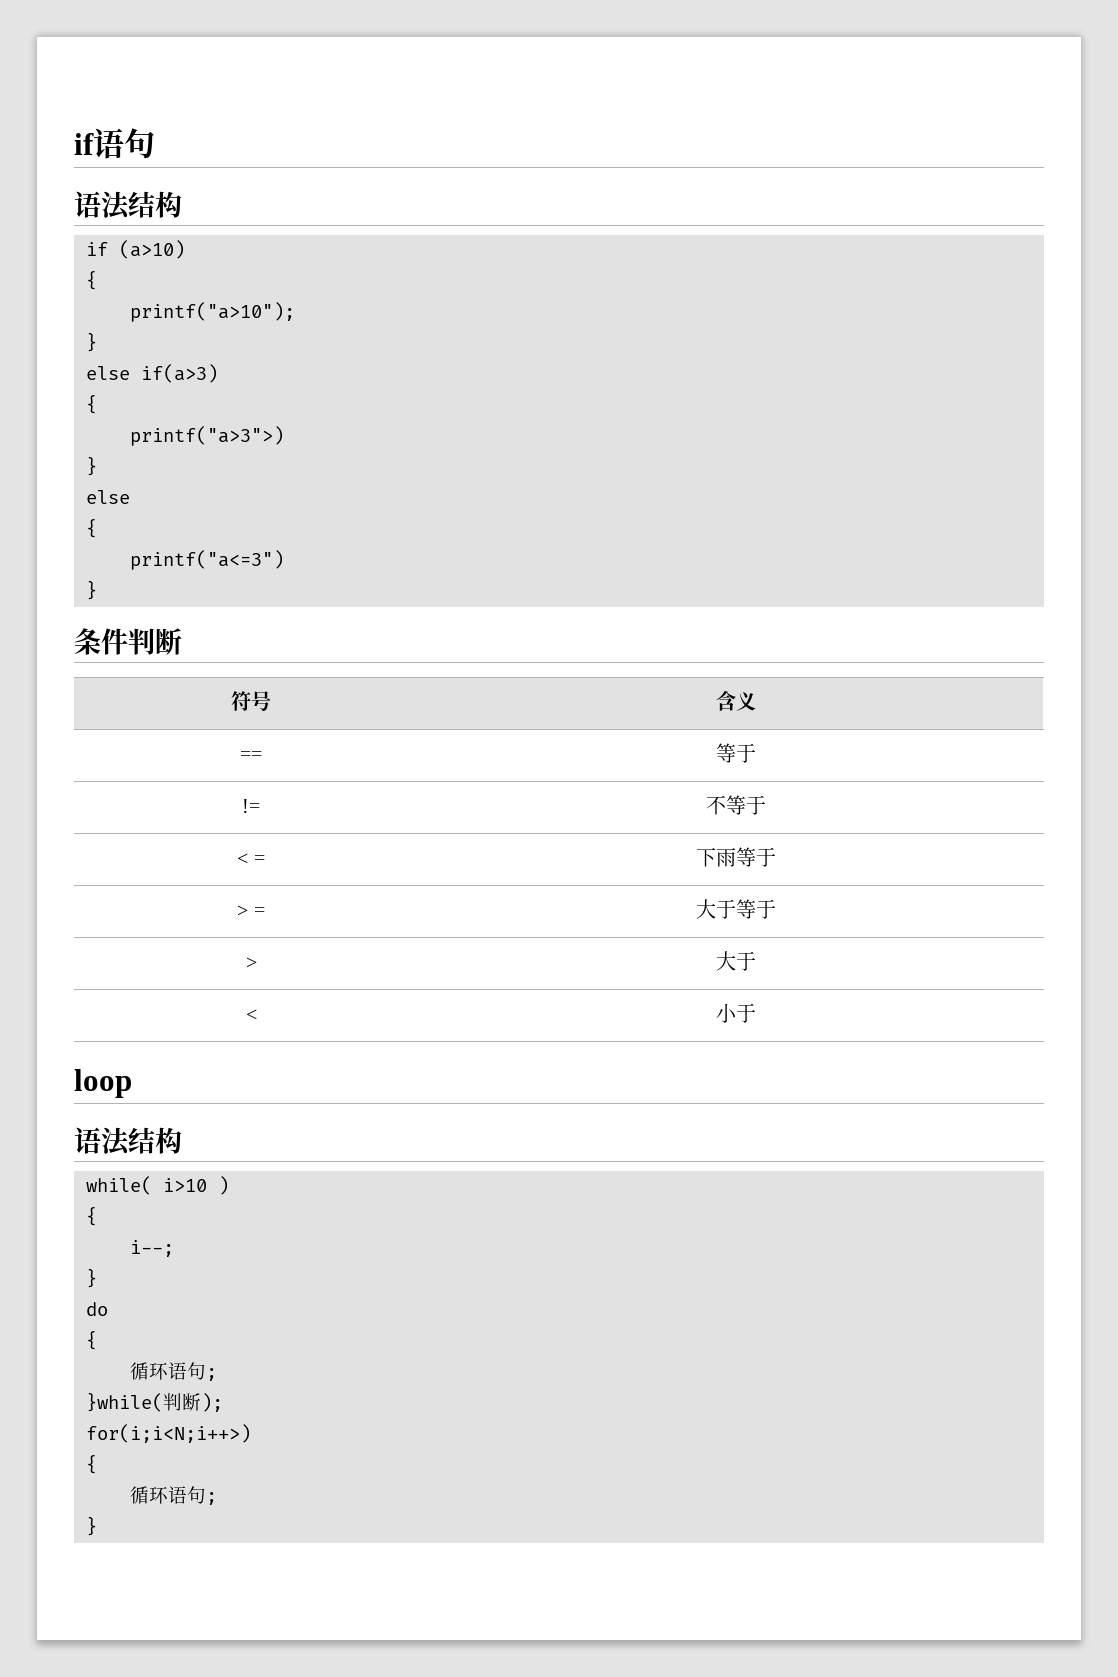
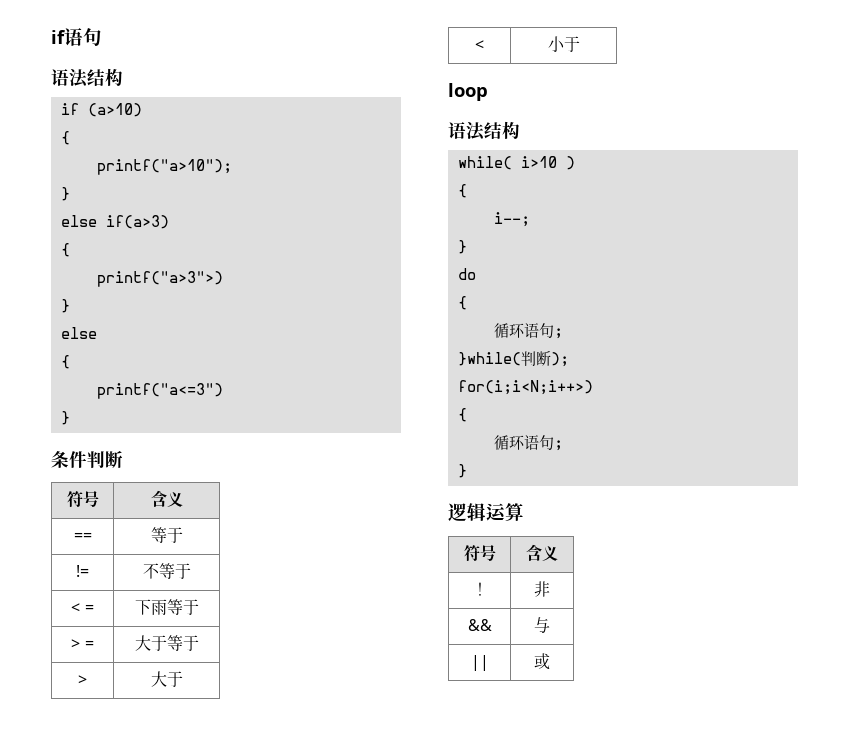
+ 逻辑运算
+ 符号 | 含义
+ ！ | 非
+ && | 与
+ || | 或

